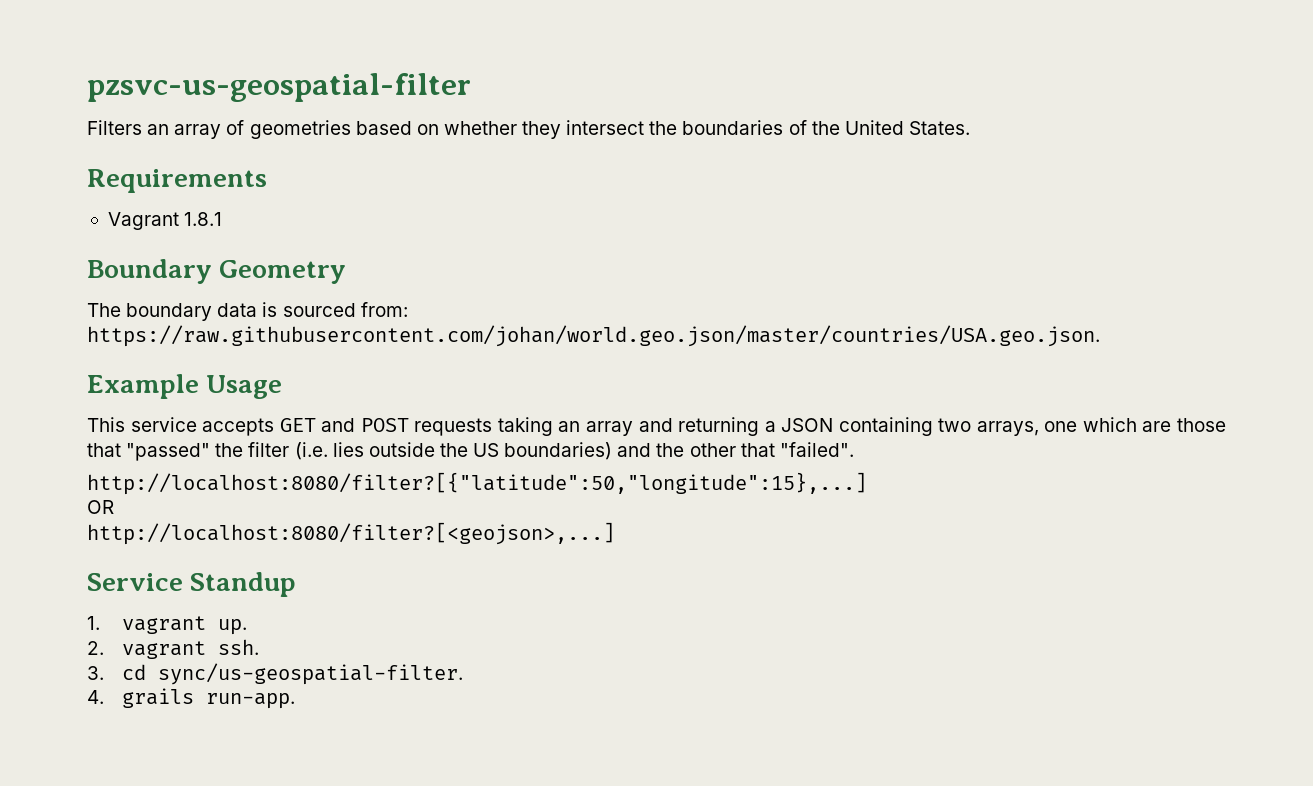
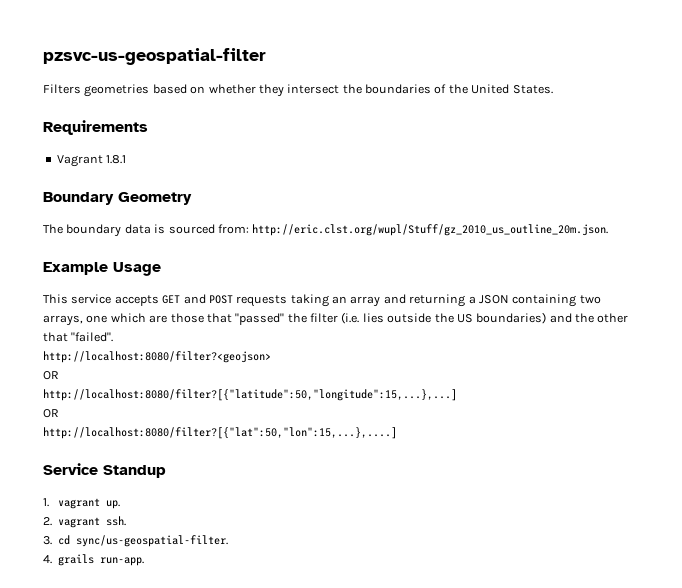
- Filters an array of geometries based on whether they intersect the boundaries of the United States.
+ Filters geometries based on whether they intersect the boundaries of the United States.
- The boundary data is sourced from: https://raw.githubusercontent.com/johan/world.geo.json/master/countries/USA.geo.json.
+ The boundary data is sourced from: http://eric.clst.org/wupl/Stuff/gz_2010_us_outline_20m.json.
- http://localhost:8080/filter?[{"latitude":50,"longitude":15},...]
+ http://localhost:8080/filter?<geojson>
  OR
- http://localhost:8080/filter?[<geojson>,...]
+ http://localhost:8080/filter?[{"latitude":50,"longitude":15,...},...]
+ OR
+ http://localhost:8080/filter?[{"lat":50,"lon":15,...},....]

